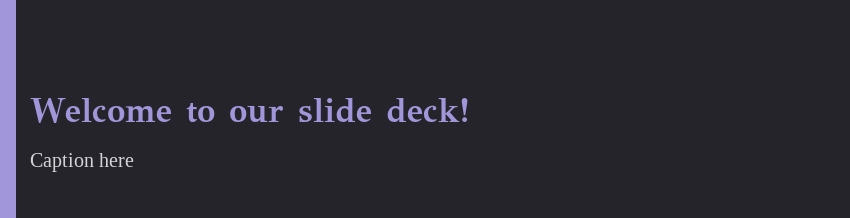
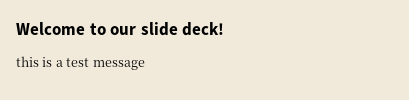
- Caption here
+ this is a test message

